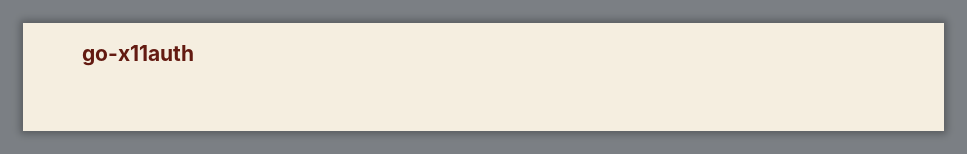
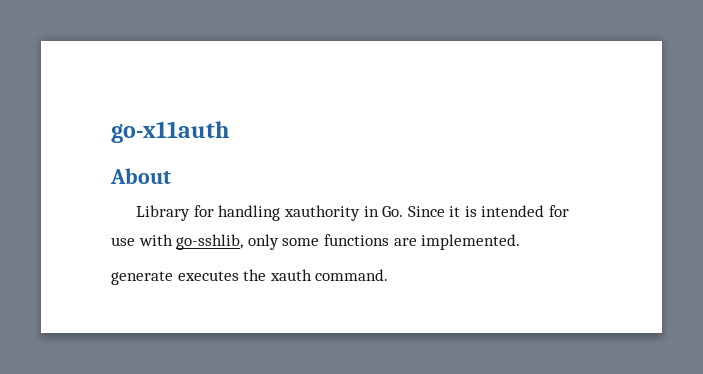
+ About
+ Library for handling xauthority in Go. Since it is intended for use with go-sshlib, only some functions are implemented.
+ generate executes the xauth command.

